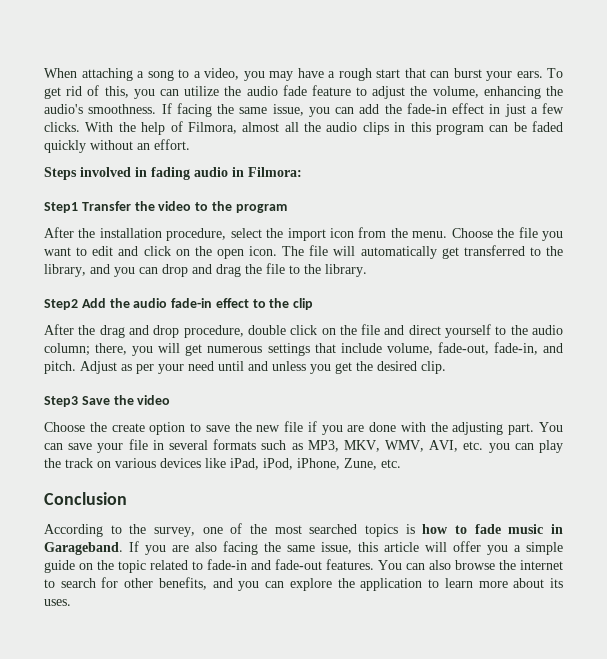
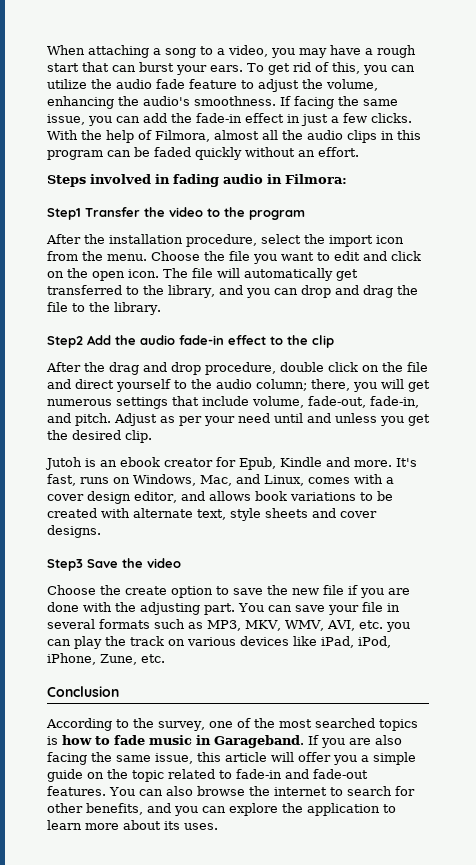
+ Jutoh is an ebook creator for Epub, Kindle and more. It's fast, runs on Windows, Mac, and Linux, comes with a cover design editor, and allows book variations to be created with alternate text, style sheets and cover designs.

